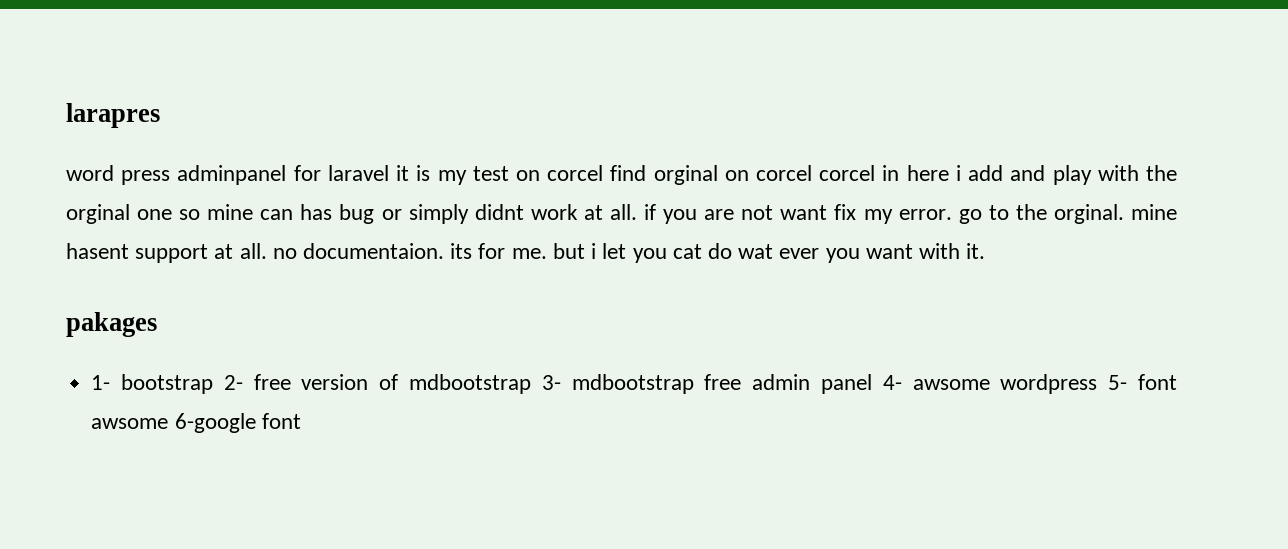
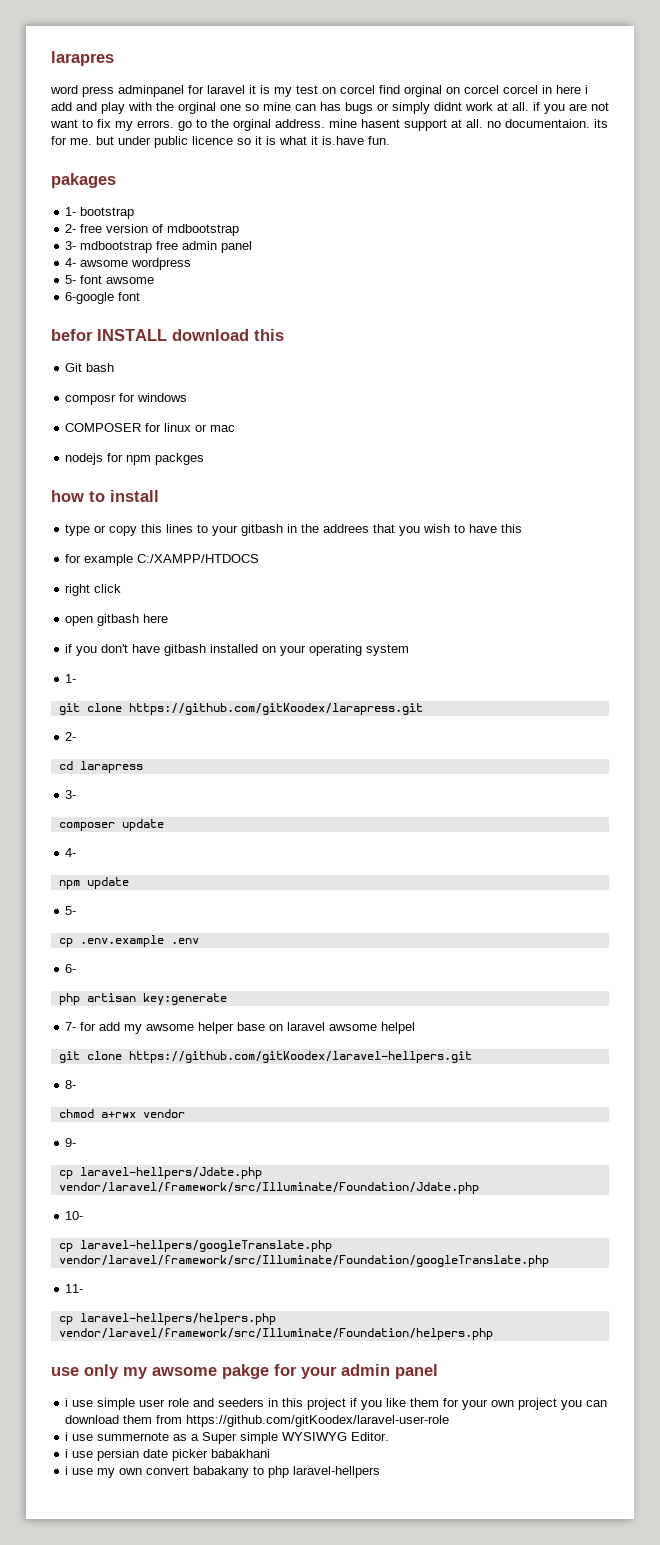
- word press adminpanel for laravel it is my test on corcel find orginal on corcel corcel in here i add and play with the orginal one so mine can has bug or simply didnt work at all. if you are not want fix my error. go to the orginal. mine hasent support at all. no documentaion. its for me. but i let you cat do wat ever you want with it.
+ word press adminpanel for laravel it is my test on corcel find orginal on corcel corcel in here i add and play with the orginal one so mine can has bugs or simply didnt work at all. if you are not want to fix my errors. go to the orginal address. mine hasent support at all. no documentaion. its for me. but under public licence so it is what it is.have fun.
- 1- bootstrap 2- free version of mdbootstrap 3- mdbootstrap free admin panel 4- awsome wordpress 5- font awsome 6-google font
+ 1- bootstrap
+ 2- free version of mdbootstrap
+ 3- mdbootstrap free admin panel
+ 4- awsome wordpress
+ 5- font awsome
+ 6-google font
+ befor INSTALL download this
+ Git bash
+ composr for windows
+ COMPOSER for linux or mac
+ nodejs for npm packges
+ how to install
+ type or copy this lines to your gitbash in the addrees that you wish to have this
+ for example C:/XAMPP/HTDOCS
+ right click
+ open gitbash here
+ if you don't have gitbash installed on your operating system
+ 1-
+ git clone https://github.com/gitKoodex/larapress.git
+ 2-
+ cd larapress
+ 3-
+ composer update
+ 4-
+ npm update
+ 5-
+ cp .env.example .env
+ 6-
+ php artisan key:generate
+ 7- for add my awsome helper base on laravel awsome helpel
+ git clone https://github.com/gitKoodex/laravel-hellpers.git
+ 8-
+ chmod a+rwx vendor
+ 9-
+ cp laravel-hellpers/Jdate.php vendor/laravel/framework/src/Illuminate/Foundation/Jdate.php
+ 10-
+ cp laravel-hellpers/googleTranslate.php vendor/laravel/framework/src/Illuminate/Foundation/googleTranslate.php
+ 11-
+ cp laravel-hellpers/helpers.php vendor/laravel/framework/src/Illuminate/Foundation/helpers.php
+ use only my awsome pakge for your admin panel
+ i use simple user role and seeders in this project if you like them for your own project you can download them from https://github.com/gitKoodex/laravel-user-role
+ i use summernote as a Super simple WYSIWYG Editor.
+ i use persian date picker babakhani
+ i use my own convert babakany to php laravel-hellpers

